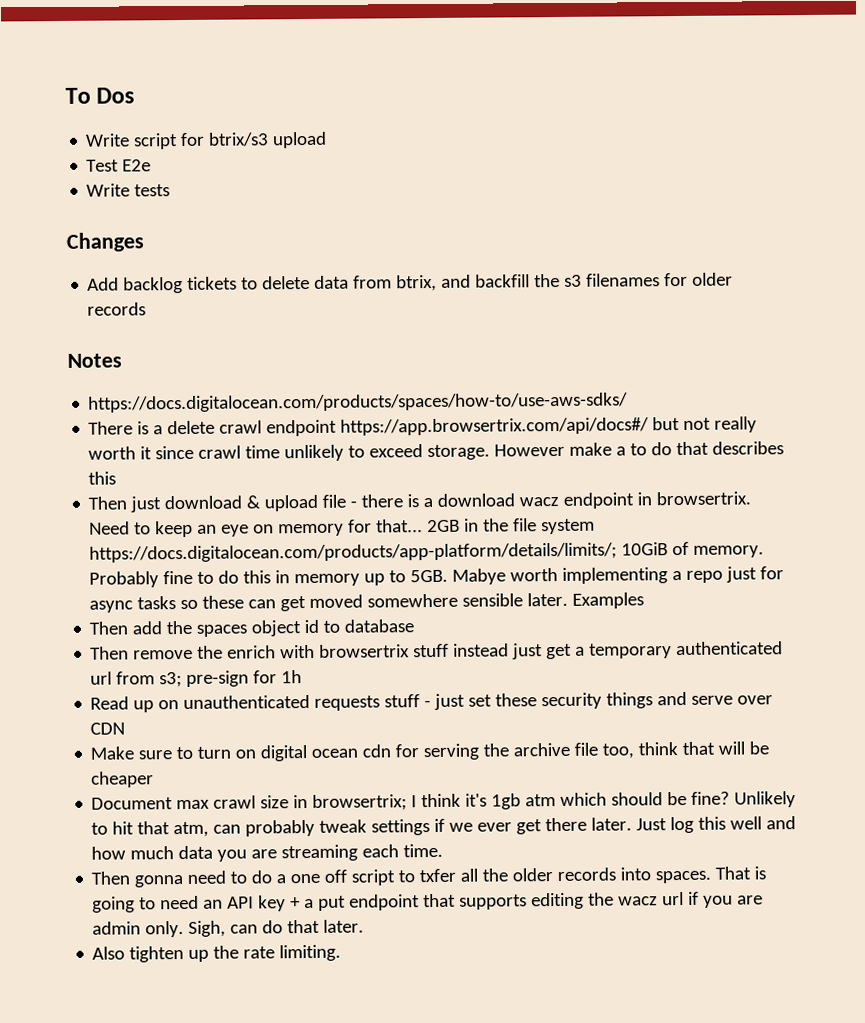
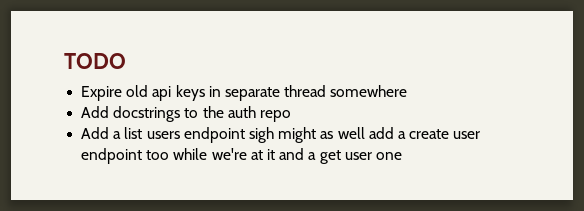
- To Dos
- Write script for btrix/s3 upload
- Test E2e
- Write tests
- Changes
- Add backlog tickets to delete data from btrix, and backfill the s3 filenames for older records
- Notes
- https://docs.digitalocean.com/products/spaces/how-to/use-aws-sdks/
- There is a delete crawl endpoint https://app.browsertrix.com/api/docs#/ but not really worth it since crawl time unlikely to exceed storage. However make a to do that describes this
- Then just download & upload file - there is a download wacz endpoint in browsertrix. Need to keep an eye on memory for that... 2GB in the file system https://docs.digitalocean.com/products/app-platform/details/limits/; 10GiB of memory. Probably fine to do this in memory up to 5GB. Mabye worth implementing a repo just for async tasks so these can get moved somewhere sensible later. Examples
- Then add the spaces object id to database
- Then remove the enrich with browsertrix stuff instead just get a temporary authenticated url from s3; pre-sign for 1h
- Read up on unauthenticated requests stuff - just set these security things and serve over CDN
- Make sure to turn on digital ocean cdn for serving the archive file too, think that will be cheaper
- Document max crawl size in browsertrix; I think it's 1gb atm which should be fine? Unlikely to hit that atm, can probably tweak settings if we ever get there later. Just log this well and how much data you are streaming each time.
- Then gonna need to do a one off script to txfer all the older records into spaces. That is going to need an API key + a put endpoint that supports editing the wacz url if you are admin only. Sigh, can do that later.
- Also tighten up the rate limiting.
+ TODO
+ Expire old api keys in separate thread somewhere
+ Add docstrings to the auth repo
+ Add a list users endpoint sigh might as well add a create user endpoint too while we're at it and a get user one

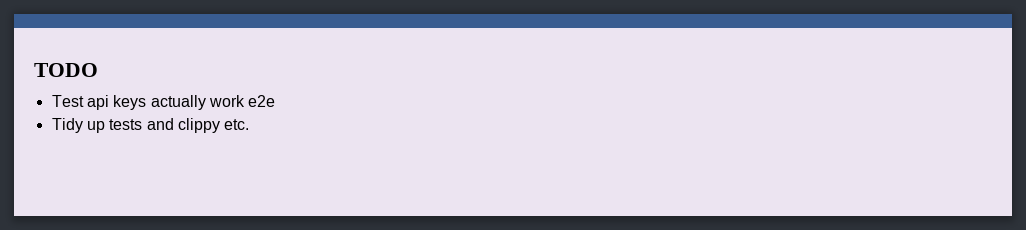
- Expire old api keys in separate thread somewhere
- Add docstrings to the auth repo
- Add a list users endpoint sigh might as well add a create user endpoint too while we're at it and a get user one
+ Test api keys actually work e2e
+ Tidy up tests and clippy etc.

